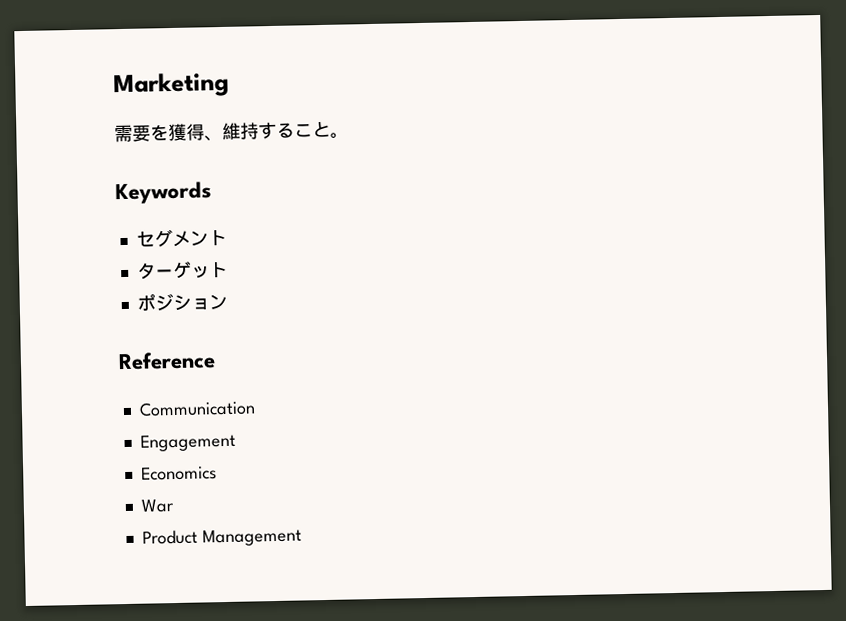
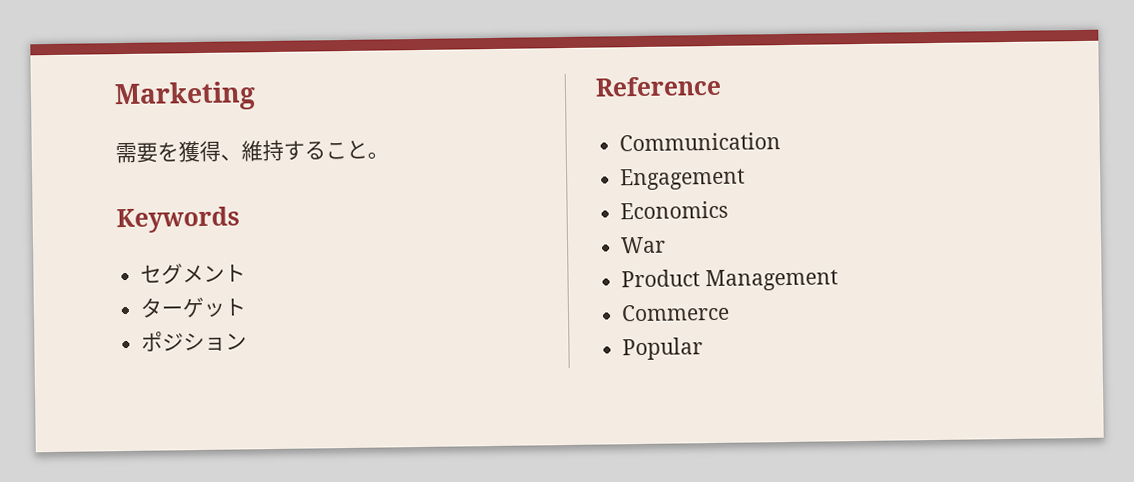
+ Commerce
+ Popular

